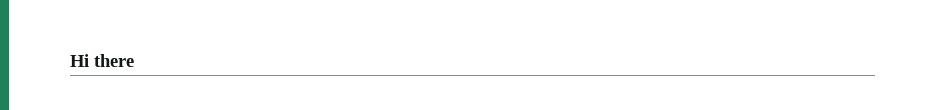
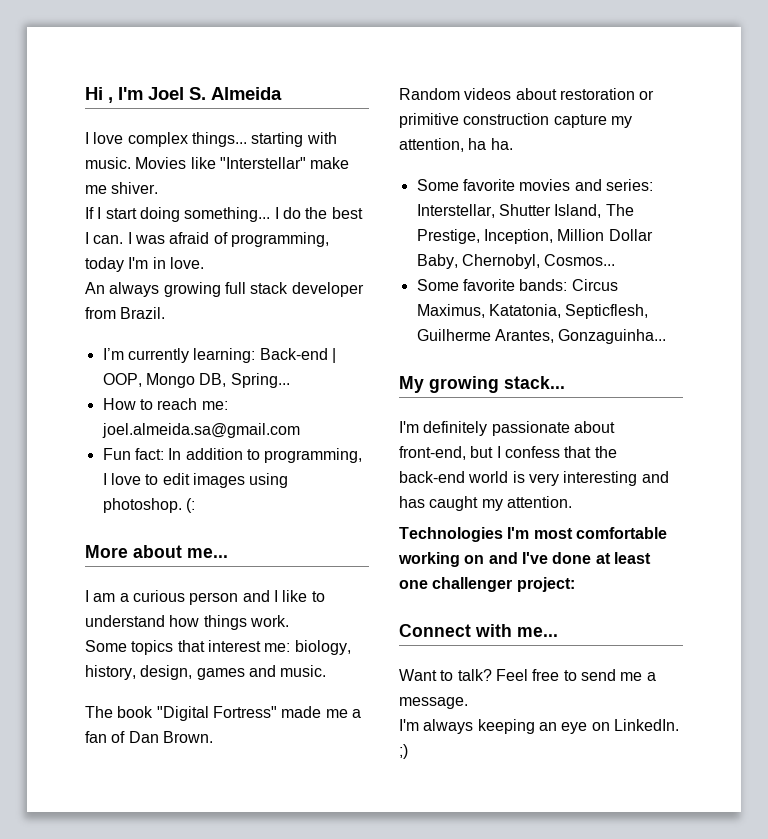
- Hi there
+ Hi , I'm Joel S. Almeida
+ I love complex things... starting with music. Movies like "Interstellar" make me shiver.
+ If I start doing something... I do the best I can. I was afraid of programming, today I'm in love.
+ An always growing full stack developer from Brazil.
+ I’m currently learning: Back-end | OOP, Mongo DB, Spring...
+ How to reach me: joel.almeida.sa@gmail.com
+ Fun fact: In addition to programming, I love to edit images using photoshop. (:
+ More about me...
+ I am a curious person and I like to understand how things work.
+ Some topics that interest me: biology, history, design, games and music.
+ The book "Digital Fortress" made me a fan of Dan Brown.
+ Random videos about restoration or primitive construction capture my attention, ha ha.
+ Some favorite movies and series: Interstellar, Shutter Island, The Prestige, Inception, Million Dollar Baby, Chernobyl, Cosmos...
+ Some favorite bands: Circus Maximus, Katatonia, Septicflesh, Guilherme Arantes, Gonzaguinha...
+ My growing stack...
+ I'm definitely passionate about front-end, but I confess that the back-end world is very interesting and has caught my attention.
+ Technologies I'm most comfortable working on and I've done at least one challenger project:
+ Connect with me...
+ Want to talk? Feel free to send me a message.
+ I'm always keeping an eye on LinkedIn. ;)

